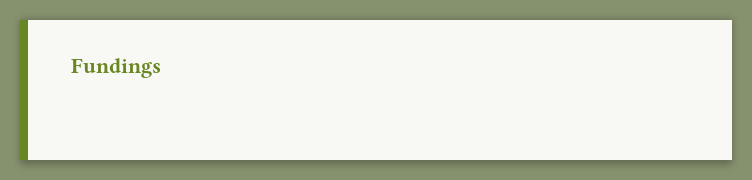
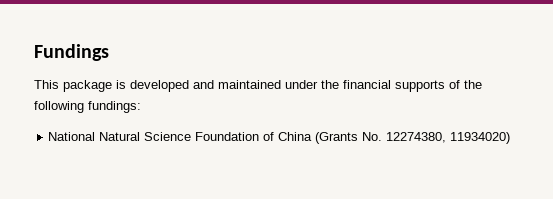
+ This package is developed and maintained under the financial supports of the following fundings:
+ National Natural Science Foundation of China (Grants No. 12274380, 11934020)

